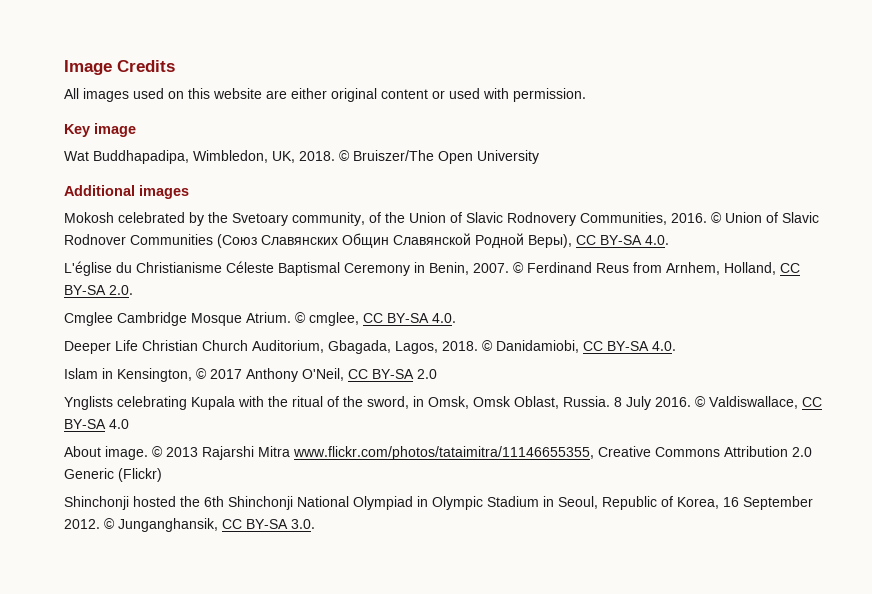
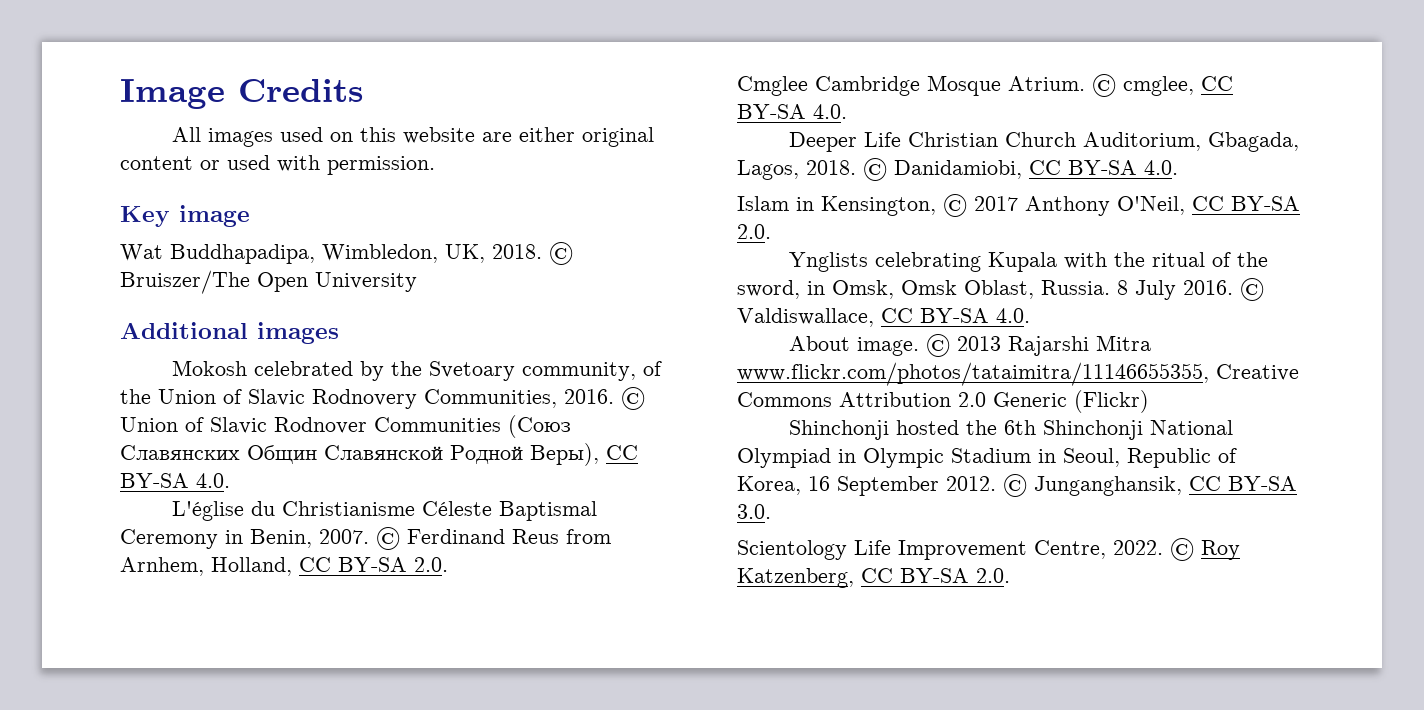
- Islam in Kensington, © 2017 Anthony O'Neil, CC BY-SA 2.0
+ Islam in Kensington, © 2017 Anthony O'Neil, CC BY-SA 2.0.
- © Valdiswallace, CC BY-SA 4.0
+ © Valdiswallace, CC BY-SA 4.0.
+ Scientology Life Improvement Centre, 2022. © Roy Katzenberg, CC BY-SA 2.0.

